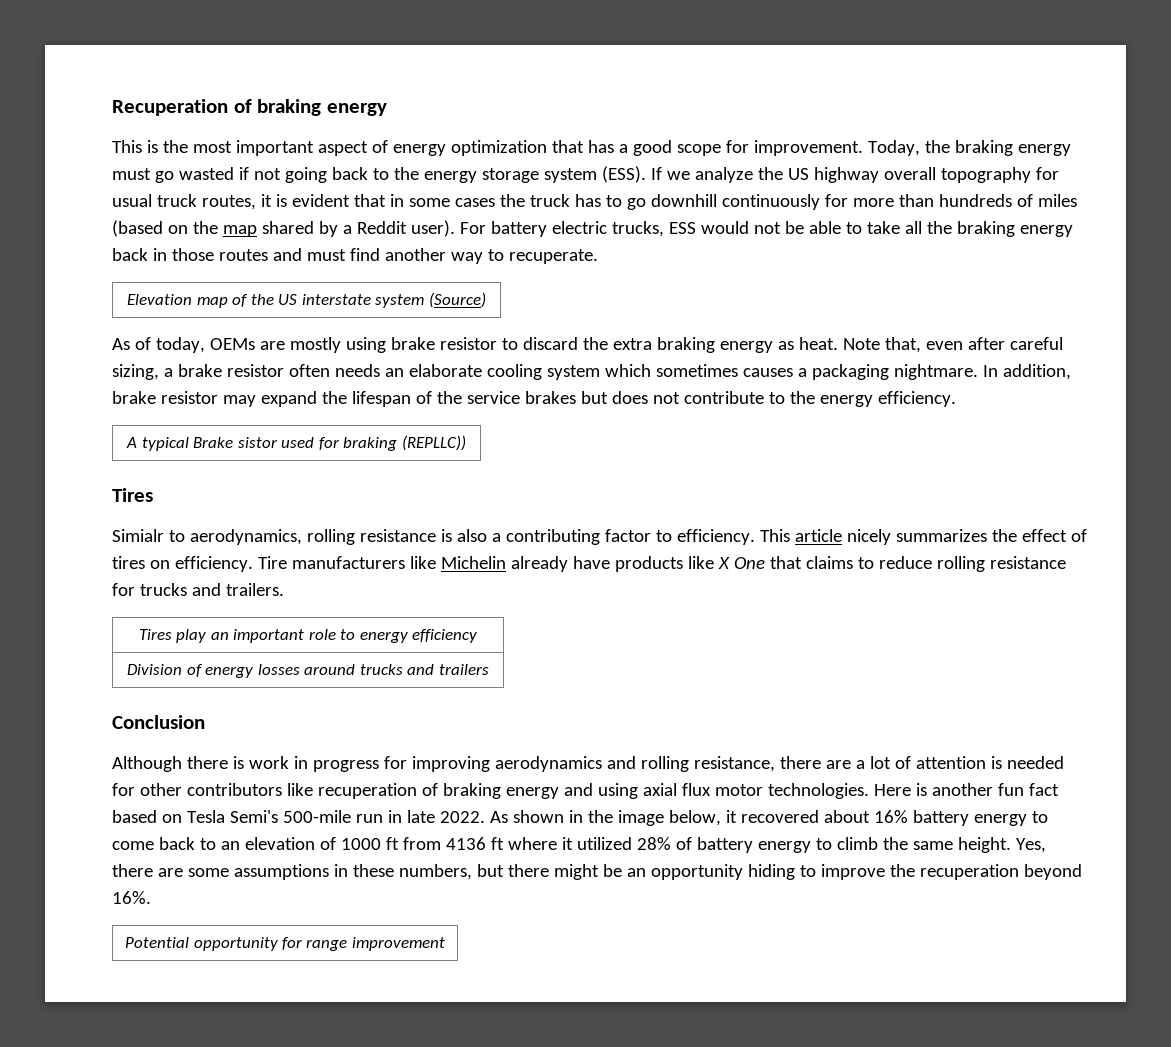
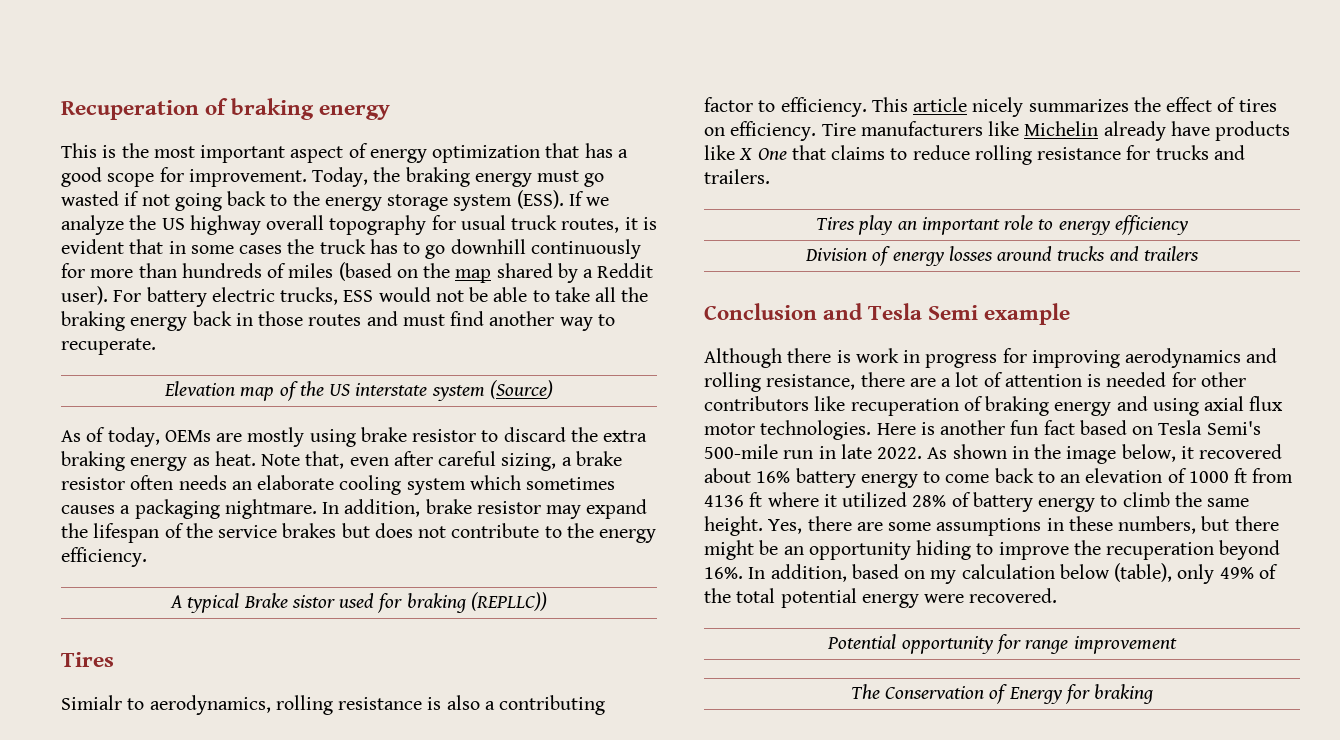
- Conclusion
+ Conclusion and Tesla Semi example
+ In addition, based on my calculation below (table), only 49% of the total potential energy were recovered.
+ The Conservation of Energy for braking

